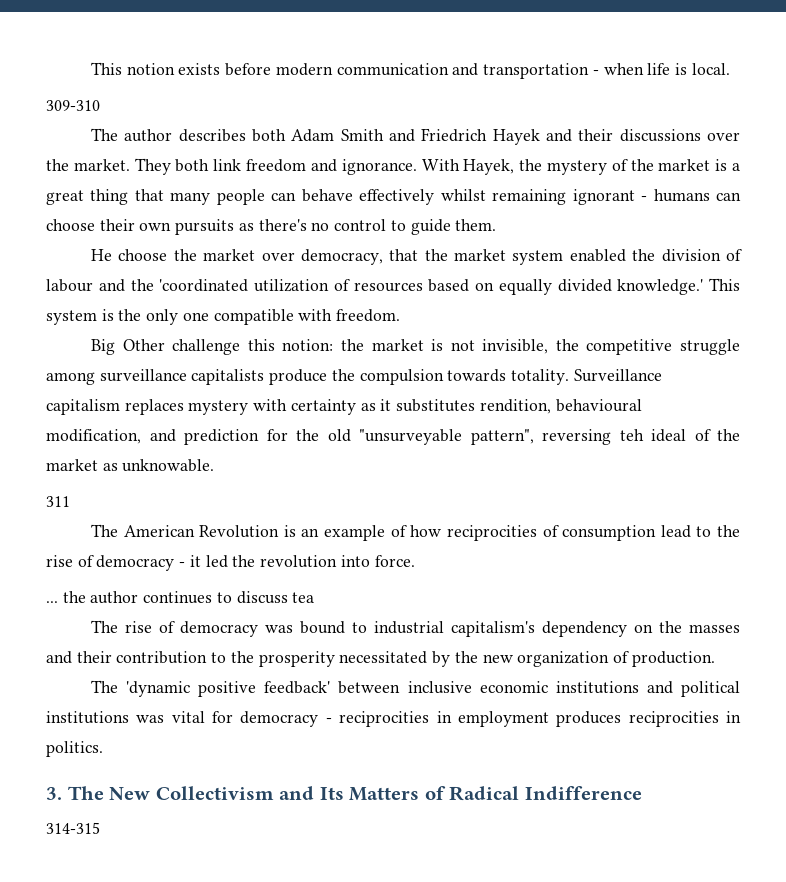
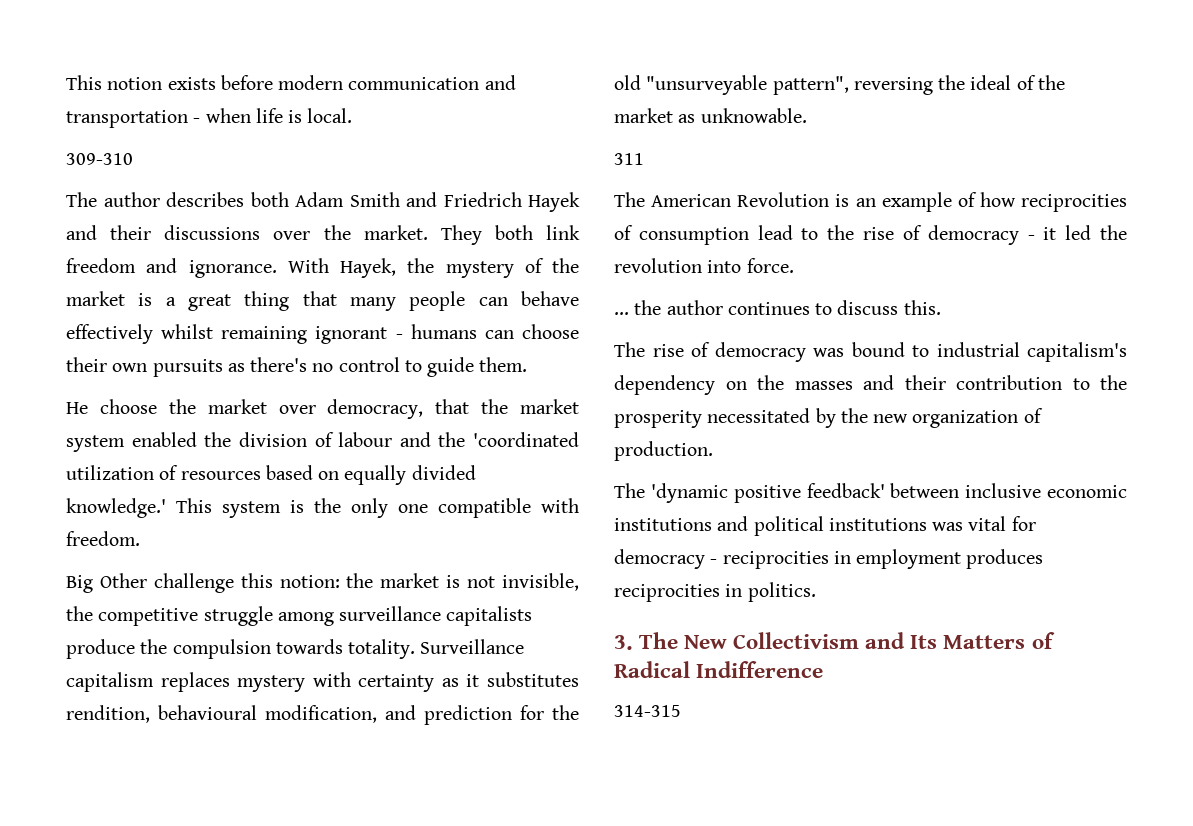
- Surveillance capitalism replaces mystery with certainty as it substitutes rendition, behavioural modification, and prediction for the old "unsurveyable pattern", reversing teh ideal of the market as unknowable.
+ Surveillance capitalism replaces mystery with certainty as it substitutes rendition, behavioural modification, and prediction for the old "unsurveyable pattern", reversing the ideal of the market as unknowable.
- ... the author continues to discuss tea
+ ... the author continues to discuss this.

